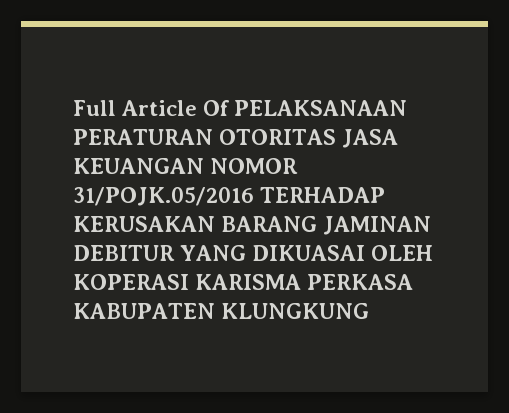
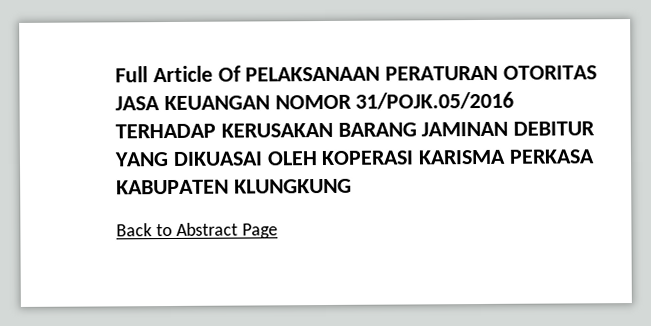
+ Back to Abstract Page

